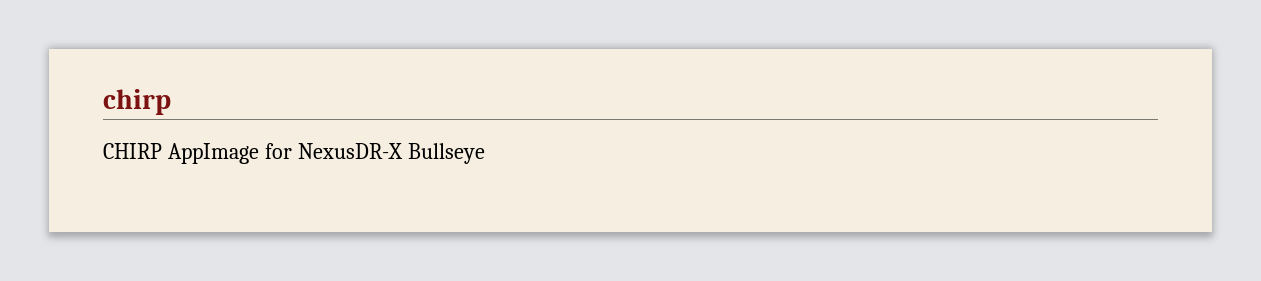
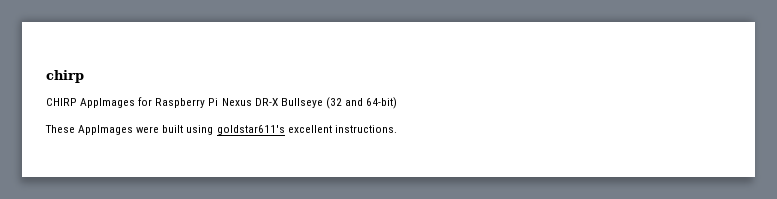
- CHIRP AppImage for NexusDR-X Bullseye
+ CHIRP AppImages for Raspberry Pi Nexus DR-X Bullseye (32 and 64-bit)
+ These AppImages were built using goldstar611's excellent instructions.

